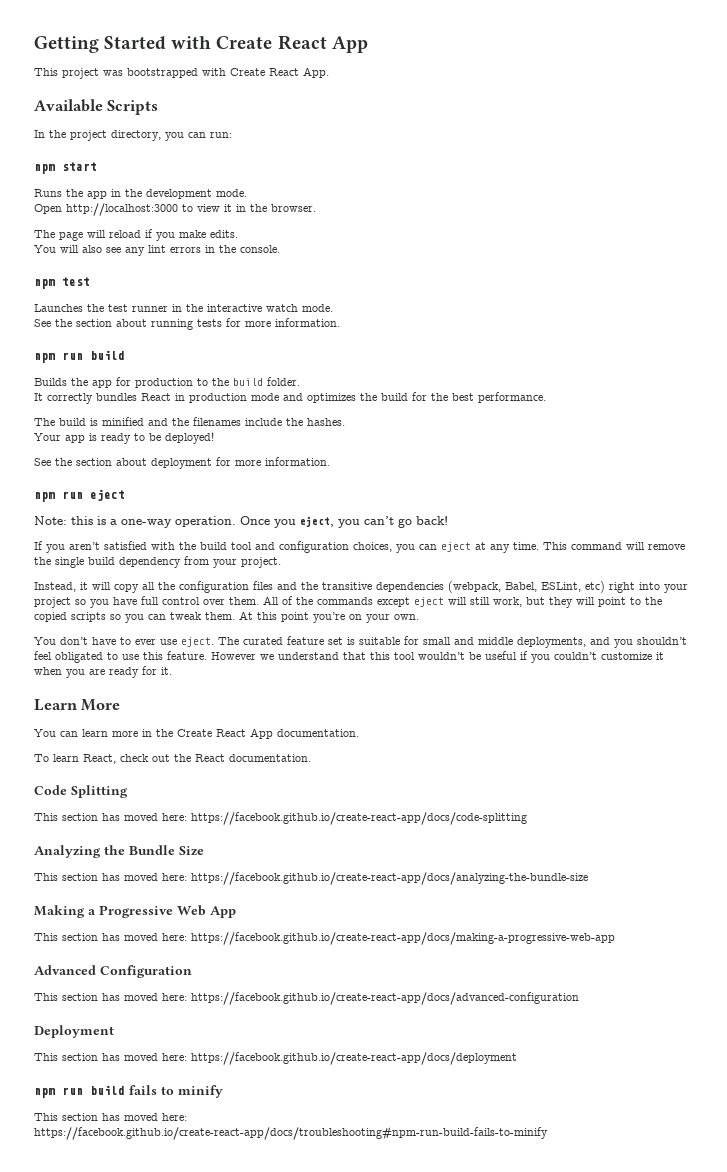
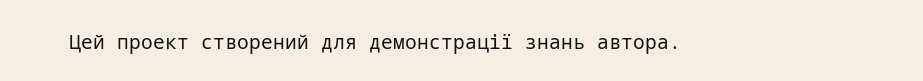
- Getting Started with Create React App
- This project was bootstrapped with Create React App.
- Available Scripts
- In the project directory, you can run:
- npm start
- Runs the app in the development mode.
- Open http://localhost:3000 to view it in the browser.
- The page will reload if you make edits.
- You will also see any lint errors in the console.
- npm test
- Launches the test runner in the interactive watch mode.
- See the section about running tests for more information.
- npm run build
- Builds the app for production to the build folder.
- It correctly bundles React in production mode and optimizes the build for the best performance.
- The build is minified and the filenames include the hashes.
- Your app is ready to be deployed!
- See the section about deployment for more information.
- npm run eject
- Note: this is a one-way operation. Once you eject, you can’t go back!
- If you aren’t satisfied with the build tool and configuration choices, you can eject at any time. This command will remove the single build dependency from your project.
- Instead, it will copy all the configuration files and the transitive dependencies (webpack, Babel, ESLint, etc) right into your project so you have full control over them. All of the commands except eject will still work, but they will point to the copied scripts so you can tweak them. At this point you’re on your own.
- You don’t have to ever use eject. The curated feature set is suitable for small and middle deployments, and you shouldn’t feel obligated to use this feature. However we understand that this tool wouldn’t be useful if you couldn’t customize it when you are ready for it.
- Learn More
- You can learn more in the Create React App documentation.
- To learn React, check out the React documentation.
- Code Splitting
- This section has moved here: https://facebook.github.io/create-react-app/docs/code-splitting
- Analyzing the Bundle Size
- This section has moved here: https://facebook.github.io/create-react-app/docs/analyzing-the-bundle-size
- Making a Progressive Web App
- This section has moved here: https://facebook.github.io/create-react-app/docs/making-a-progressive-web-app
- Advanced Configuration
- This section has moved here: https://facebook.github.io/create-react-app/docs/advanced-configuration
- Deployment
- This section has moved here: https://facebook.github.io/create-react-app/docs/deployment
- npm run build fails to minify
- This section has moved here: https://facebook.github.io/create-react-app/docs/troubleshooting#npm-run-build-fails-to-minify
+ Цей проект створений для демонстрації знань автора.

